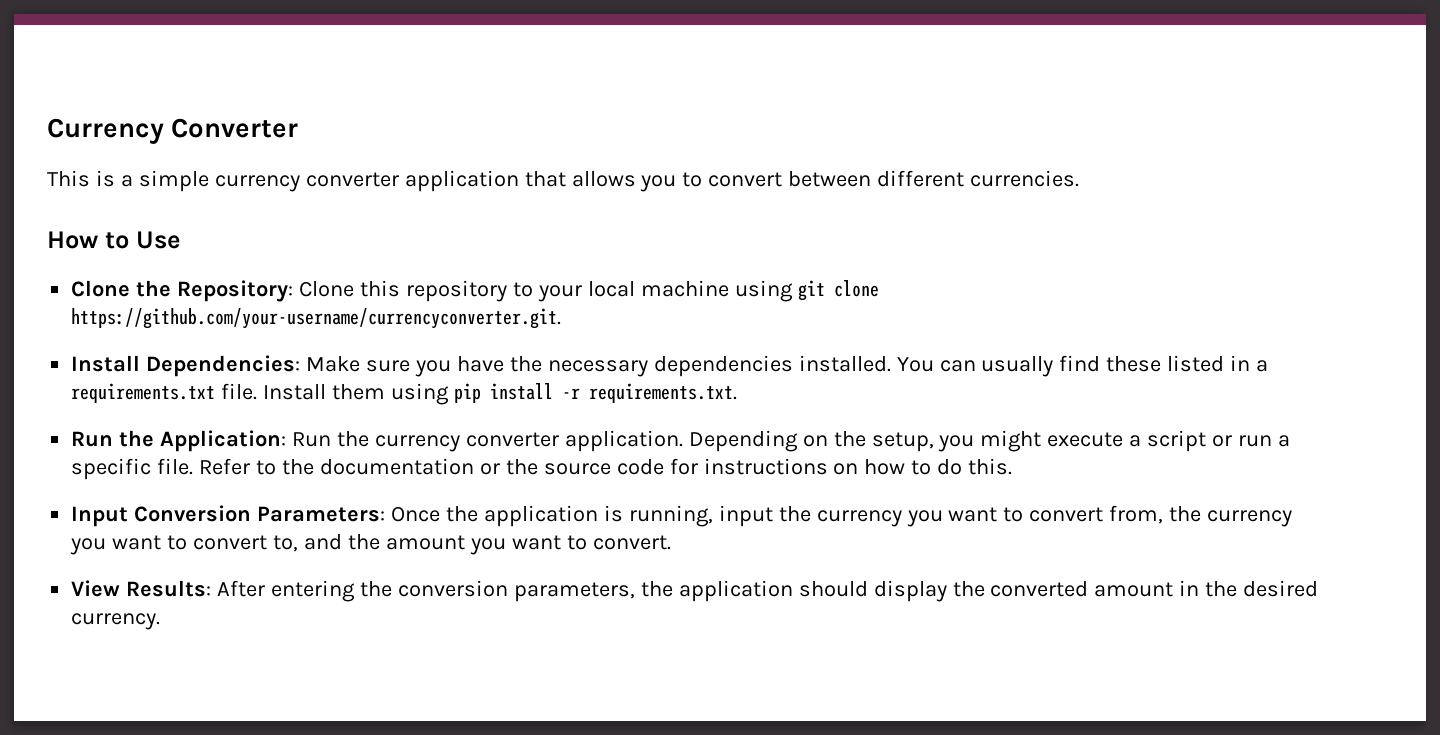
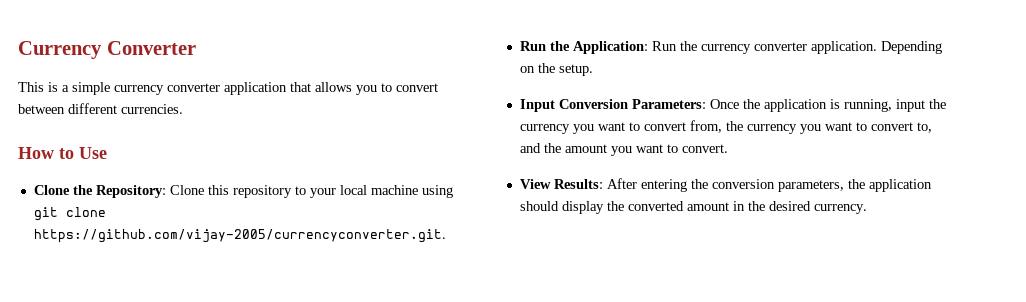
- Clone the Repository: Clone this repository to your local machine using git clone https://github.com/your-username/currencyconverter.git.
- Install Dependencies: Make sure you have the necessary dependencies installed. You can usually find these listed in a requirements.txt file. Install them using pip install -r requirements.txt.
+ Clone the Repository: Clone this repository to your local machine using git clone https://github.com/vijay-2005/currencyconverter.git.
- Depending on the setup, you might execute a script or run a specific file. Refer to the documentation or the source code for instructions on how to do this.
+ Depending on the setup.

